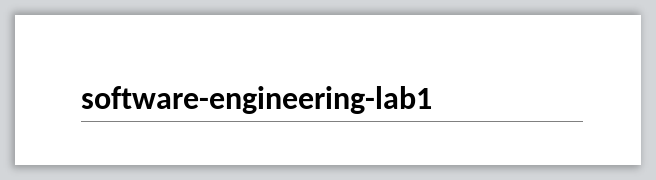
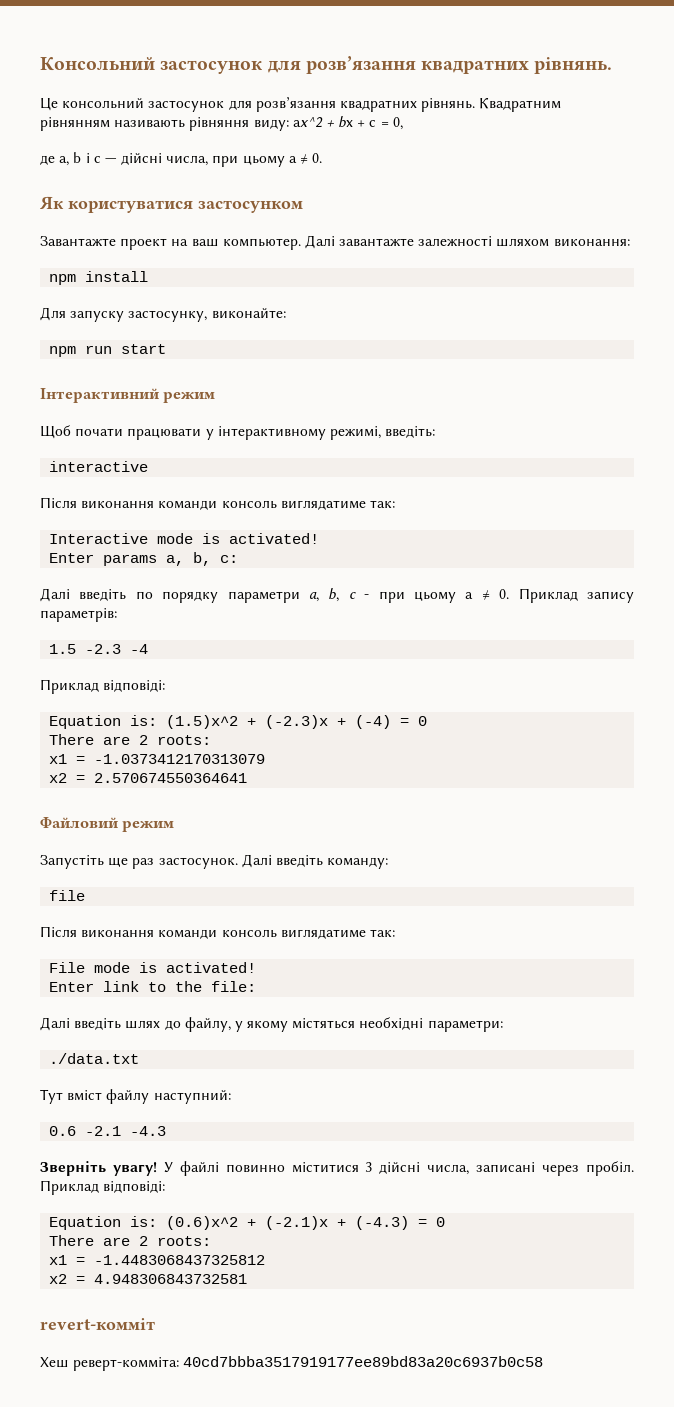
- software-engineering-lab1
+ Консольний застосунок для розв’язання квадратних рівнянь.
+ Це консольний застосунок для розв’язання квадратних рівнянь. Квадратним рівнянням називають рівняння виду: ax^2 + bx + c = 0,
+ де a, b і c — дійсні числа, при цьому a ≠ 0.
+ Як користуватися застосунком
+ Завантажте проект на ваш компьютер. Далі завантажте залежності шляхом виконання:
+ npm install
+ Для запуску застосунку, виконайте:
+ npm run start
+ Інтерактивний режим
+ Щоб почати працювати у інтерактивному режимі, введіть:
+ interactive
+ Після виконання команди консоль виглядатиме так:
+ Interactive mode is activated!
+ Enter params a, b, c:
+ Далі введіть по порядку параметри a, b, c - при цьому a ≠ 0. Приклад запису параметрів:
+ 1.5 -2.3 -4
+ Приклад відповіді:
+ Equation is: (1.5)x^2 + (-2.3)x + (-4) = 0
+ There are 2 roots:
+ x1 = -1.0373412170313079
+ x2 = 2.570674550364641
+ Файловий режим
+ Запустіть ще раз застосунок. Далі введіть команду:
+ file
+ Після виконання команди консоль виглядатиме так:
+ File mode is activated!
+ Enter link to the file:
+ Далі введіть шлях до файлу, у якому містяться необхідні параметри:
+ ./data.txt
+ Тут вміст файлу наступний:
+ 0.6 -2.1 -4.3
+ Зверніть увагу! У файлі повинно міститися 3 дійсні числа, записані через пробіл. Приклад відповіді:
+ Equation is: (0.6)x^2 + (-2.1)x + (-4.3) = 0
+ There are 2 roots:
+ x1 = -1.4483068437325812
+ x2 = 4.948306843732581
+ revert-комміт
+ Хеш реверт-комміта: 40cd7bbba3517919177ee89bd83a20c6937b0c58

